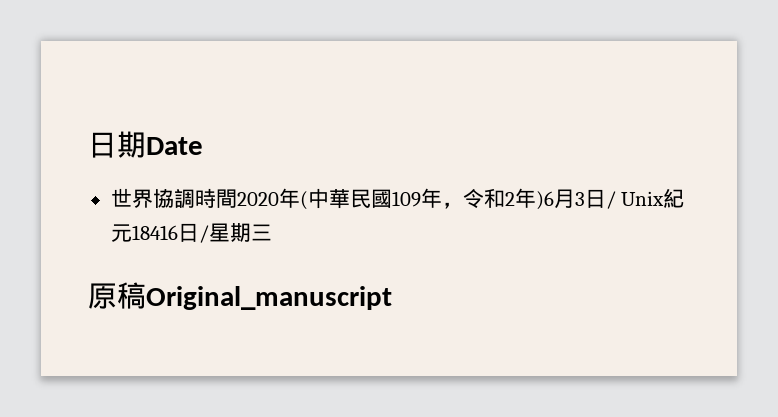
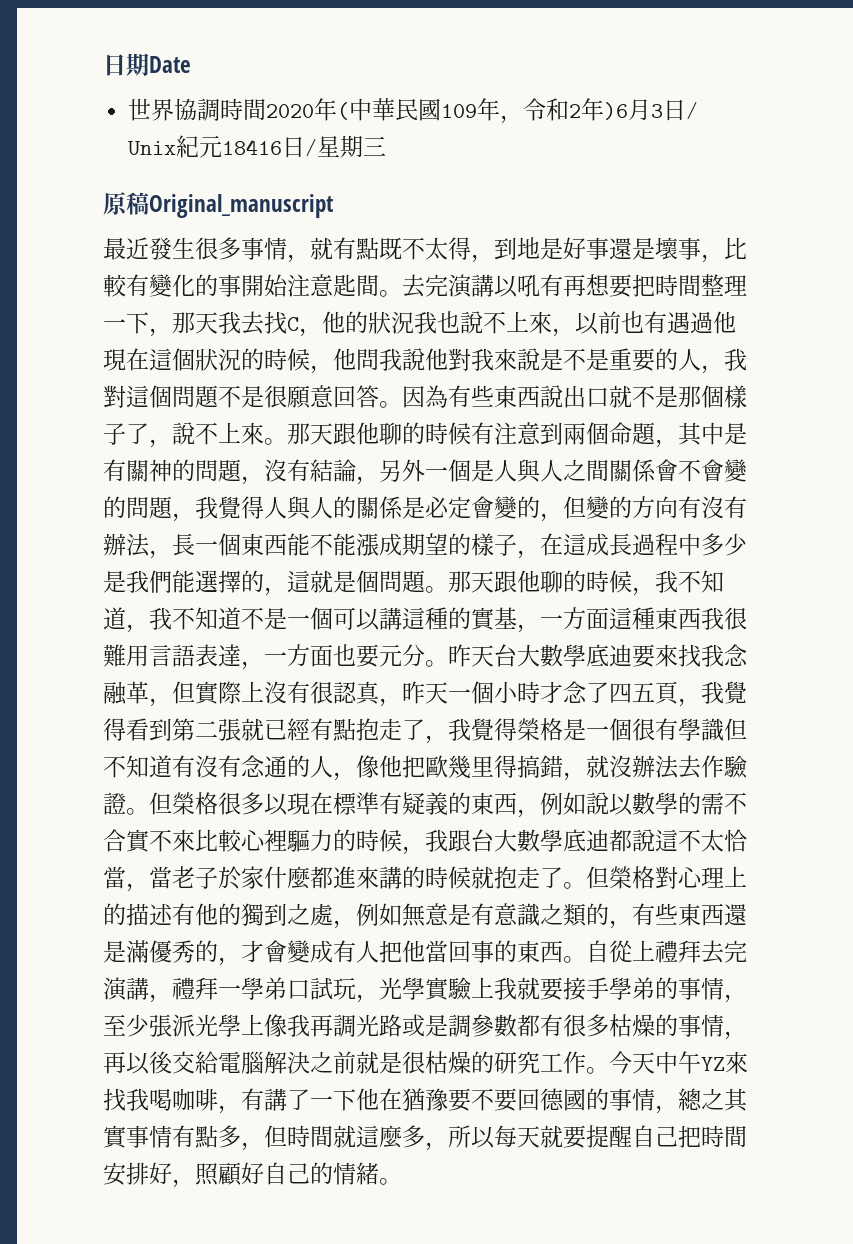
+ 最近發生很多事情，就有點既不太得，到地是好事還是壞事，比較有變化的事開始注意匙間。去完演講以吼有再想要把時間整理一下，那天我去找C，他的狀況我也說不上來，以前也有遇過他現在這個狀況的時候，他問我說他對我來說是不是重要的人，我對這個問題不是很願意回答。因為有些東西說出口就不是那個樣子了，說不上來。那天跟他聊的時候有注意到兩個命題，其中是有關神的問題，沒有結論，另外一個是人與人之間關係會不會變的問題，我覺得人與人的關係是必定會變的，但變的方向有沒有辦法，長一個東西能不能漲成期望的樣子，在這成長過程中多少是我們能選擇的，這就是個問題。那天跟他聊的時候，我不知道，我不知道不是一個可以講這種的實基，一方面這種東西我很難用言語表達，一方面也要元分。昨天台大數學底迪要來找我念融革，但實際上沒有很認真，昨天一個小時才念了四五頁，我覺得看到第二張就已經有點抱走了，我覺得榮格是一個很有學識但不知道有沒有念通的人，像他把歐幾里得搞錯，就沒辦法去作驗證。但榮格很多以現在標準有疑義的東西，例如說以數學的需不合實不來比較心裡驅力的時候，我跟台大數學底迪都說這不太恰當，當老子於家什麼都進來講的時候就抱走了。但榮格對心理上的描述有他的獨到之處，例如無意是有意識之類的，有些東西還是滿優秀的，才會變成有人把他當回事的東西。自從上禮拜去完演講，禮拜一學弟口試玩，光學實驗上我就要接手學弟的事情，至少張派光學上像我再調光路或是調參數都有很多枯燥的事情，再以後交給電腦解決之前就是很枯燥的研究工作。今天中午YZ來找我喝咖啡，有講了一下他在猶豫要不要回德國的事情，總之其實事情有點多，但時間就這麼多，所以每天就要提醒自己把時間安排好，照顧好自己的情緒。

